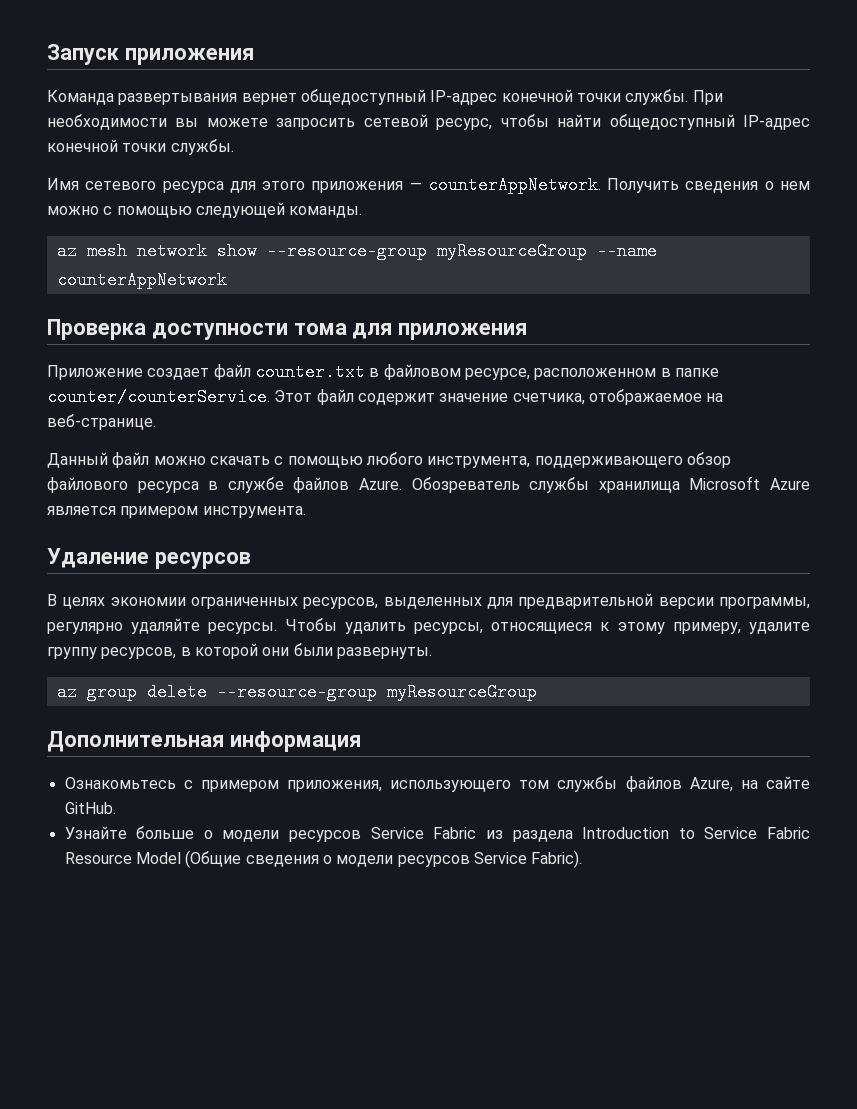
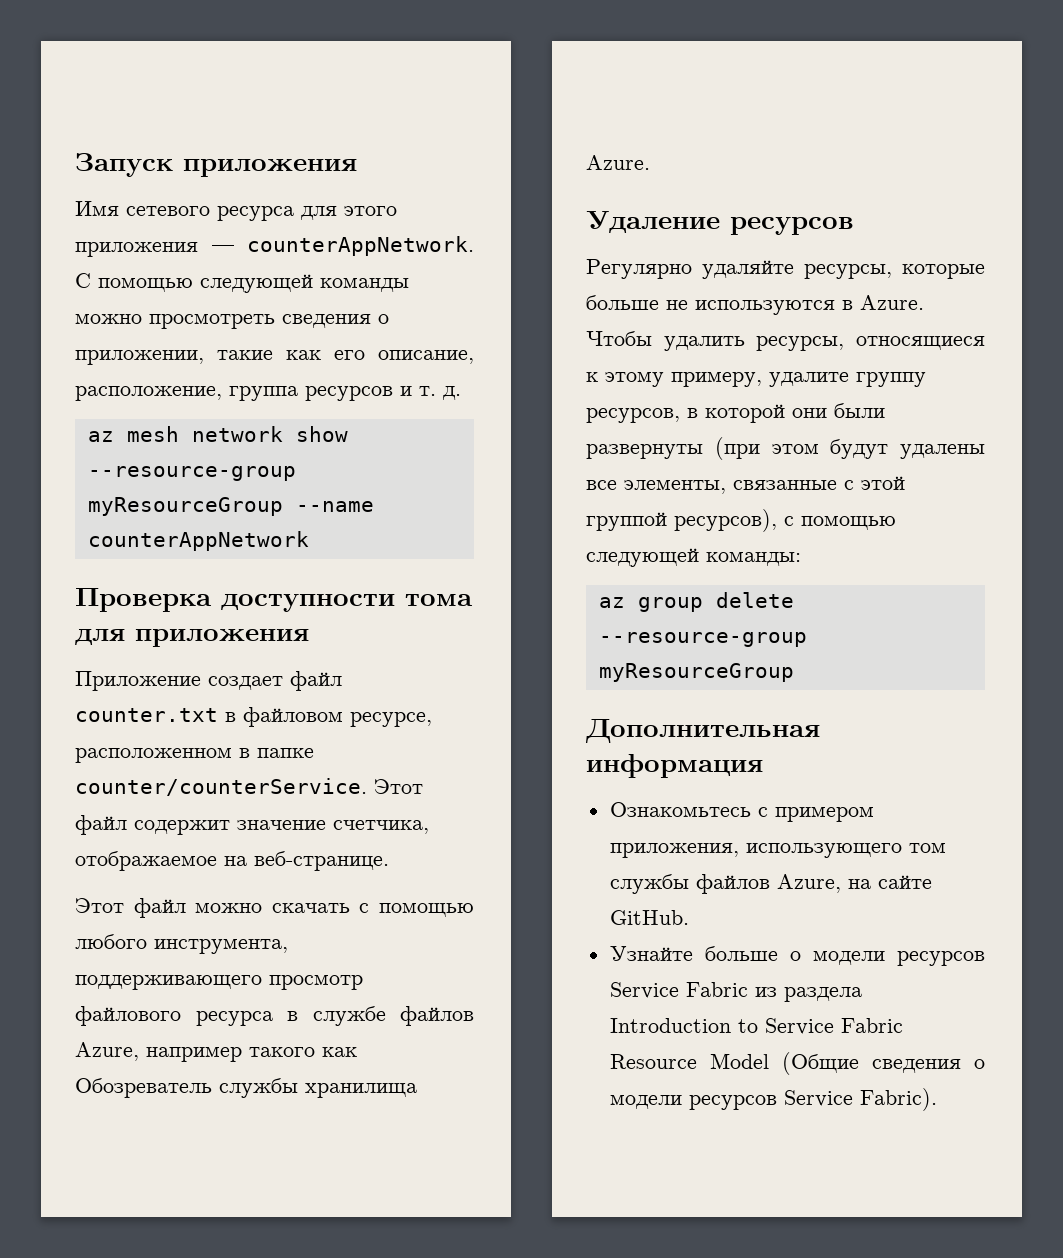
- Команда развертывания вернет общедоступный IP-адрес конечной точки службы. При необходимости вы можете запросить сетевой ресурс, чтобы найти общедоступный IP-адрес конечной точки службы.
- Получить сведения о нем можно с помощью следующей команды.
+ С помощью следующей команды можно просмотреть сведения о приложении, такие как его описание, расположение, группа ресурсов и т. д.
- Данный файл можно скачать с помощью любого инструмента, поддерживающего обзор файлового ресурса в службе файлов Azure. Обозреватель службы хранилища Microsoft Azure является примером инструмента.
+ Этот файл можно скачать с помощью любого инструмента, поддерживающего просмотр файлового ресурса в службе файлов Azure, например такого как Обозреватель службы хранилища Azure.
  Удаление ресурсов
- В целях экономии ограниченных ресурсов, выделенных для предварительной версии программы, регулярно удаляйте ресурсы.
+ Регулярно удаляйте ресурсы, которые больше не используются в Azure.
- Чтобы удалить ресурсы, относящиеся к этому примеру, удалите группу ресурсов, в которой они были развернуты.
+ Чтобы удалить ресурсы, относящиеся к этому примеру, удалите группу ресурсов, в которой они были развернуты (при этом будут удалены все элементы, связанные с этой группой ресурсов), с помощью следующей команды:

